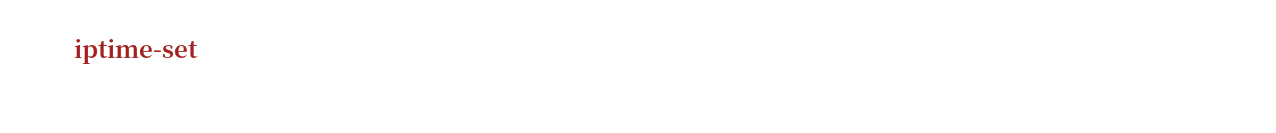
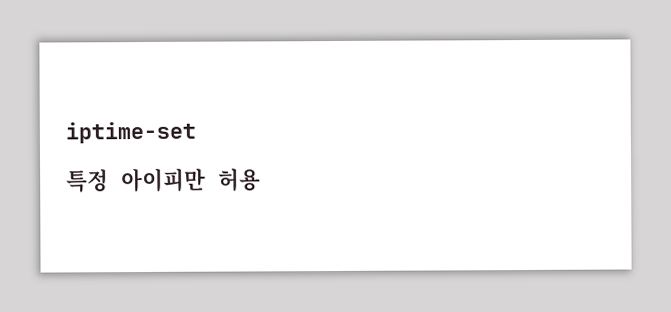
+ 특정 아이피만 허용

